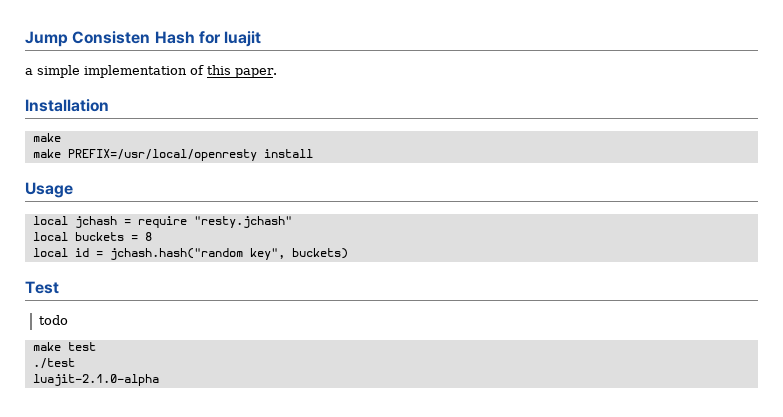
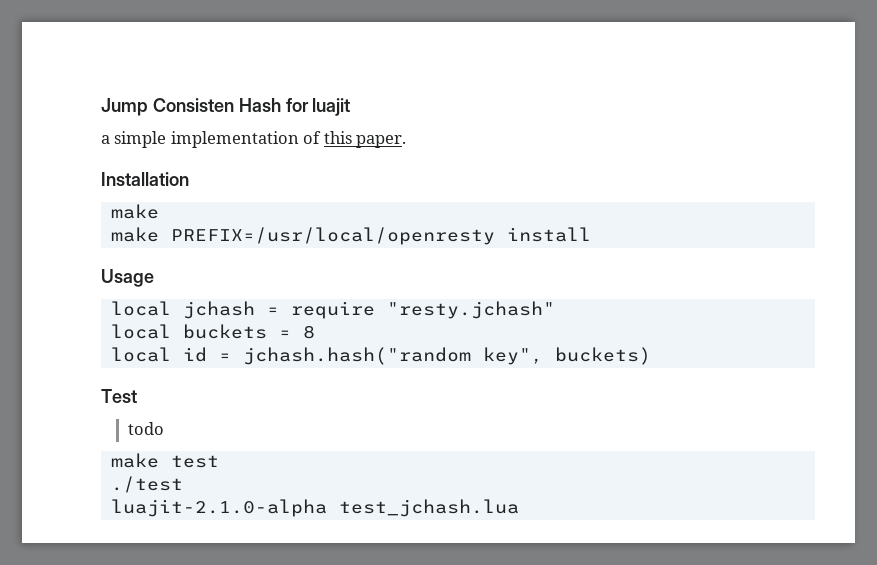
- luajit-2.1.0-alpha
+ luajit-2.1.0-alpha test_jchash.lua

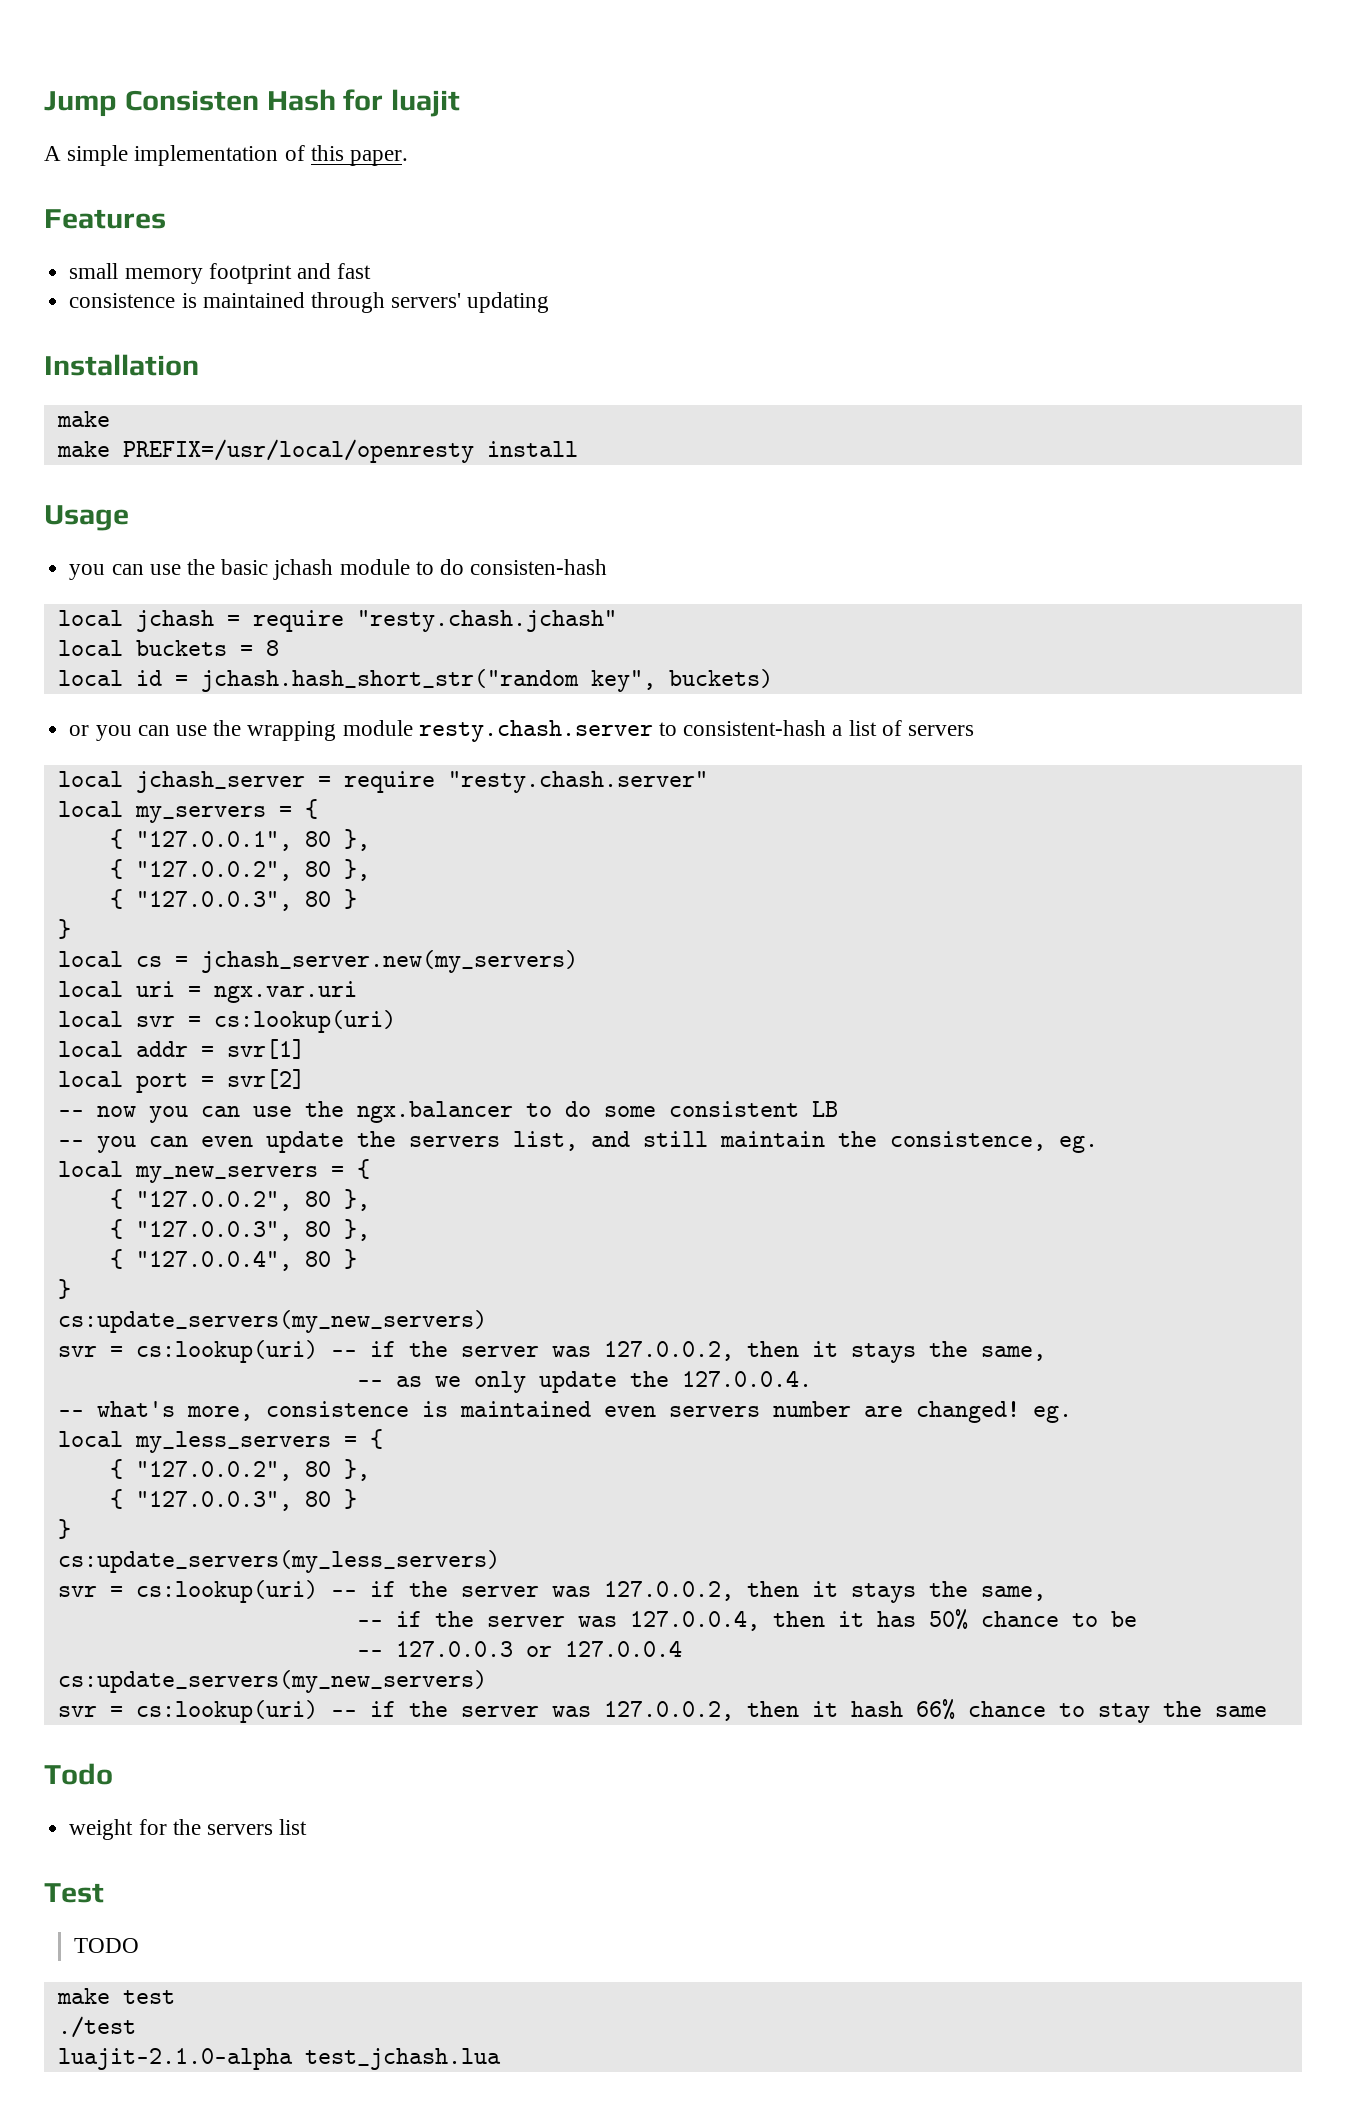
- a simple implementation of this paper.
+ A simple implementation of this paper.
+ Features
+ small memory footprint and fast
+ consistence is maintained through servers' updating
+ you can use the basic jchash module to do consisten-hash
- local jchash = require "resty.jchash"
+ local jchash = require "resty.chash.jchash"
- local id = jchash.hash("random key", buckets)
+ local id = jchash.hash_short_str("random key", buckets)
+ or you can use the wrapping module resty.chash.server to consistent-hash a list of servers
+ local jchash_server = require "resty.chash.server"
+ local my_servers = {
+ { "127.0.0.1", 80 },
+ { "127.0.0.2", 80 },
+ { "127.0.0.3", 80 }
+ }
+ local cs = jchash_server.new(my_servers)
+ local uri = ngx.var.uri
+ local svr = cs:lookup(uri)
+ local addr = svr[1]
+ local port = svr[2]
+ -- now you can use the ngx.balancer to do some consistent LB
+ -- you can even update the servers list, and still maintain the consistence, eg.
+ local my_new_servers = {
+ { "127.0.0.2", 80 },
+ { "127.0.0.3", 80 },
+ { "127.0.0.4", 80 }
+ }
+ cs:update_servers(my_new_servers)
+ svr = cs:lookup(uri) -- if the server was 127.0.0.2, then it stays the same,
+ -- as we only update the 127.0.0.4.
+ -- what's more, consistence is maintained even servers number are changed! eg.
+ local my_less_servers = {
+ { "127.0.0.2", 80 },
+ { "127.0.0.3", 80 }
+ }
+ cs:update_servers(my_less_servers)
+ svr = cs:lookup(uri) -- if the server was 127.0.0.2, then it stays the same,
+ -- if the server was 127.0.0.4, then it has 50% chance to be
+ -- 127.0.0.3 or 127.0.0.4
+ cs:update_servers(my_new_servers)
+ svr = cs:lookup(uri) -- if the server was 127.0.0.2, then it hash 66% chance to stay the same
+ Todo
+ weight for the servers list
- todo
+ TODO

